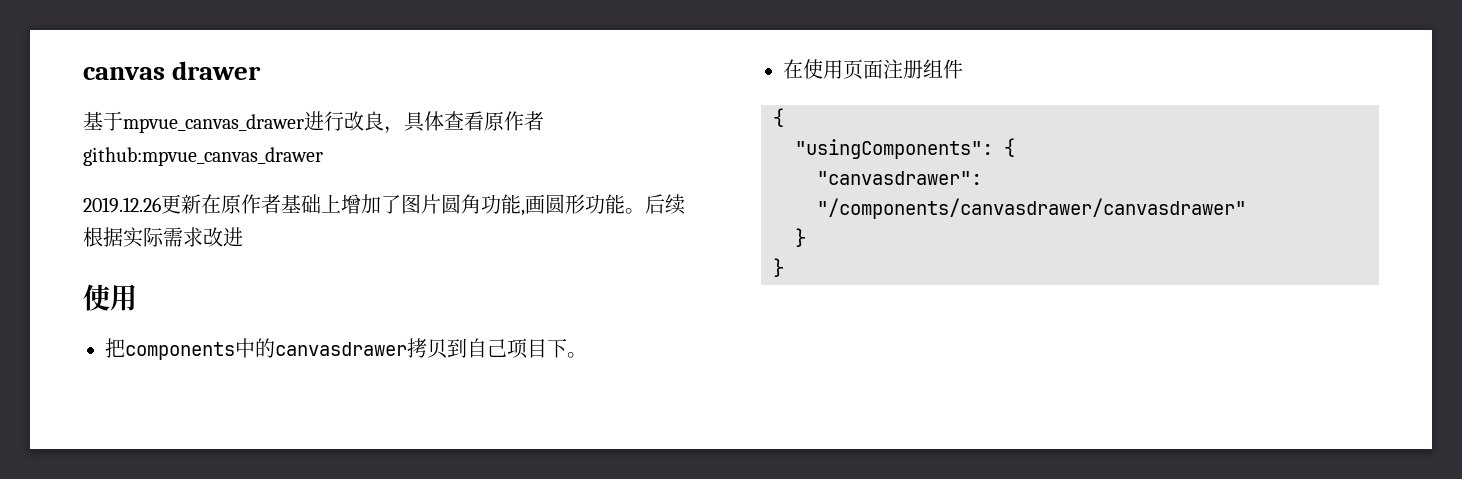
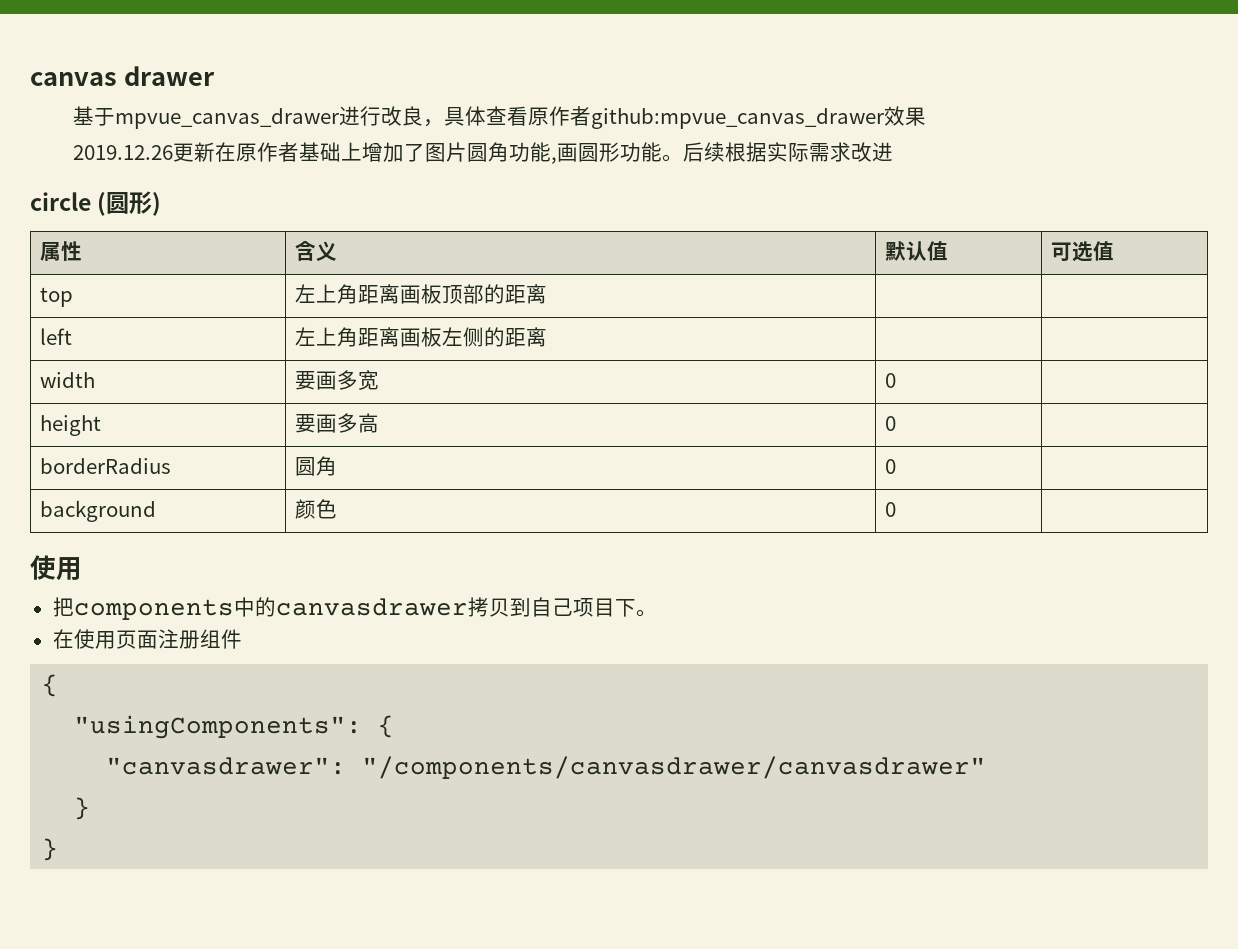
- 基于mpvue_canvas_drawer进行改良，具体查看原作者github:mpvue_canvas_drawer
+ 基于mpvue_canvas_drawer进行改良，具体查看原作者github:mpvue_canvas_drawer效果
+ circle (圆形)
+ 属性 | 含义 | 默认值 | 可选值
+ top | 左上角距离画板顶部的距离 | |
+ left | 左上角距离画板左侧的距离 | |
+ width | 要画多宽 | 0 |
+ height | 要画多高 | 0 |
+ borderRadius | 圆角 | 0 |
+ background | 颜色 | 0 |

